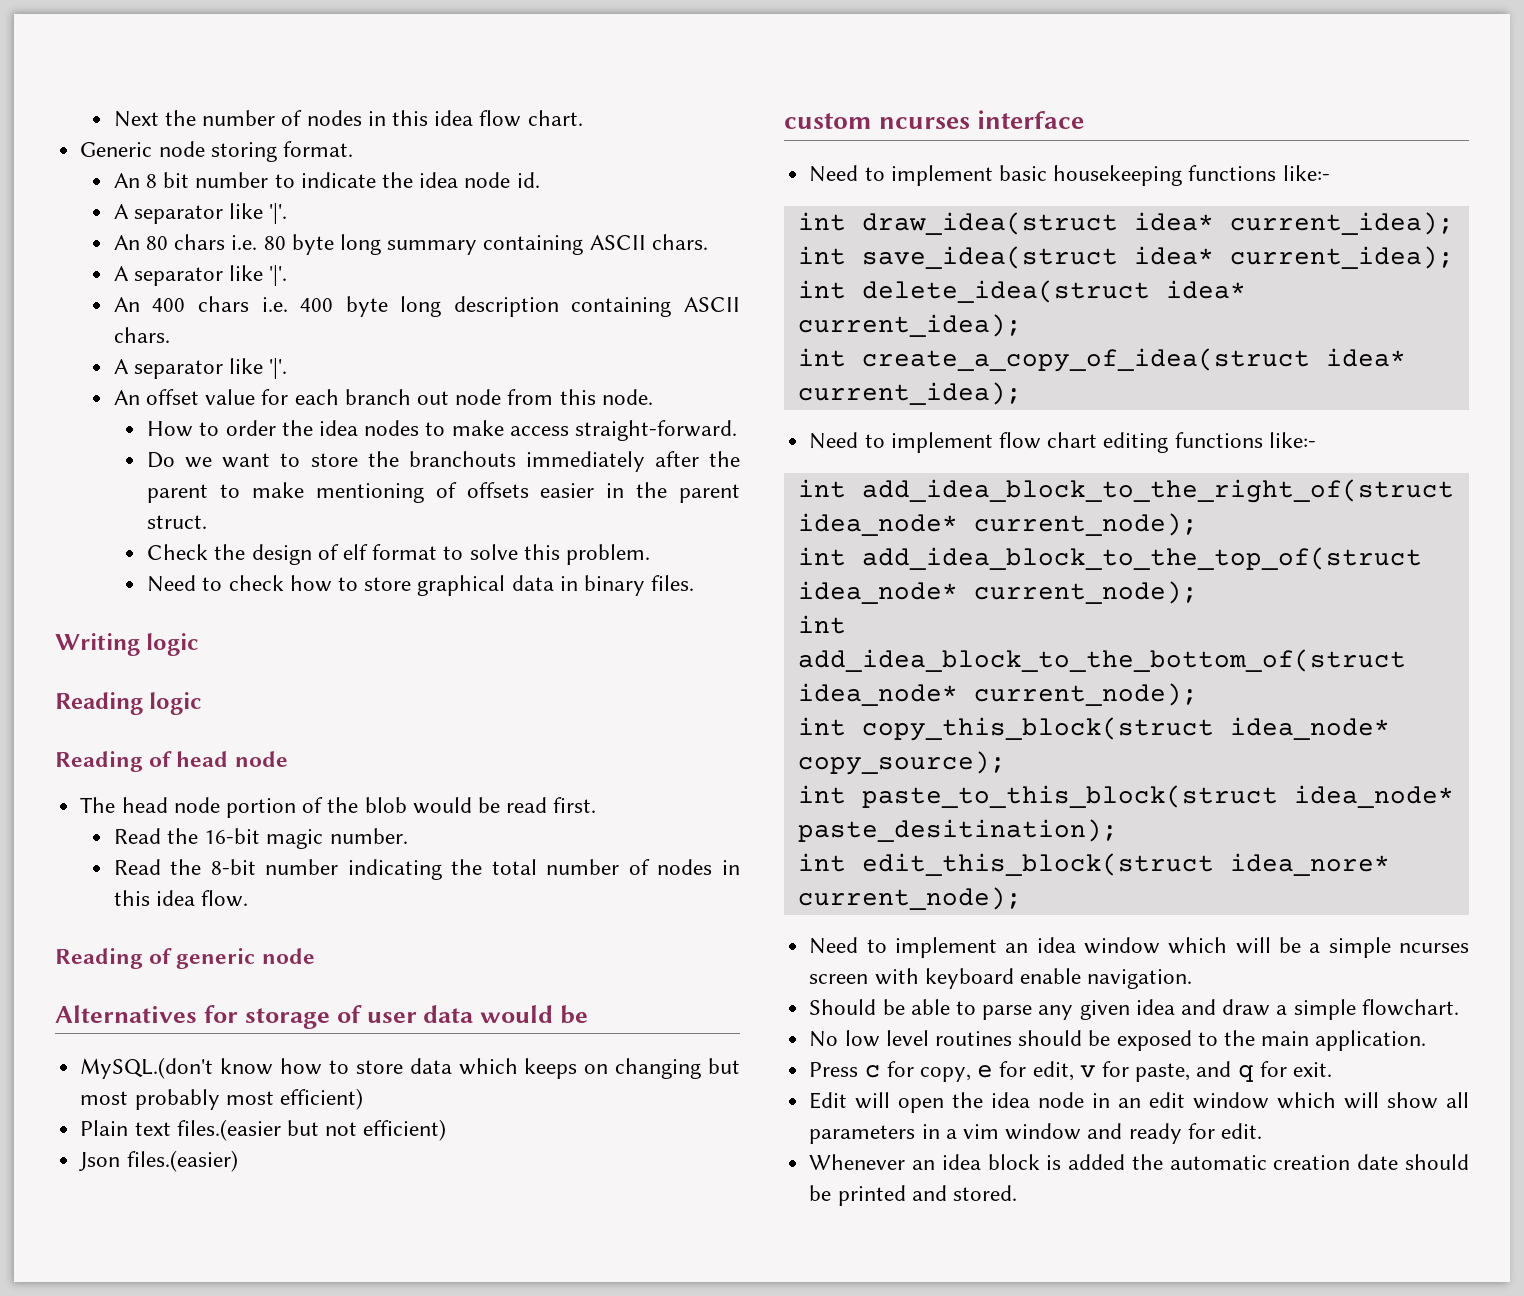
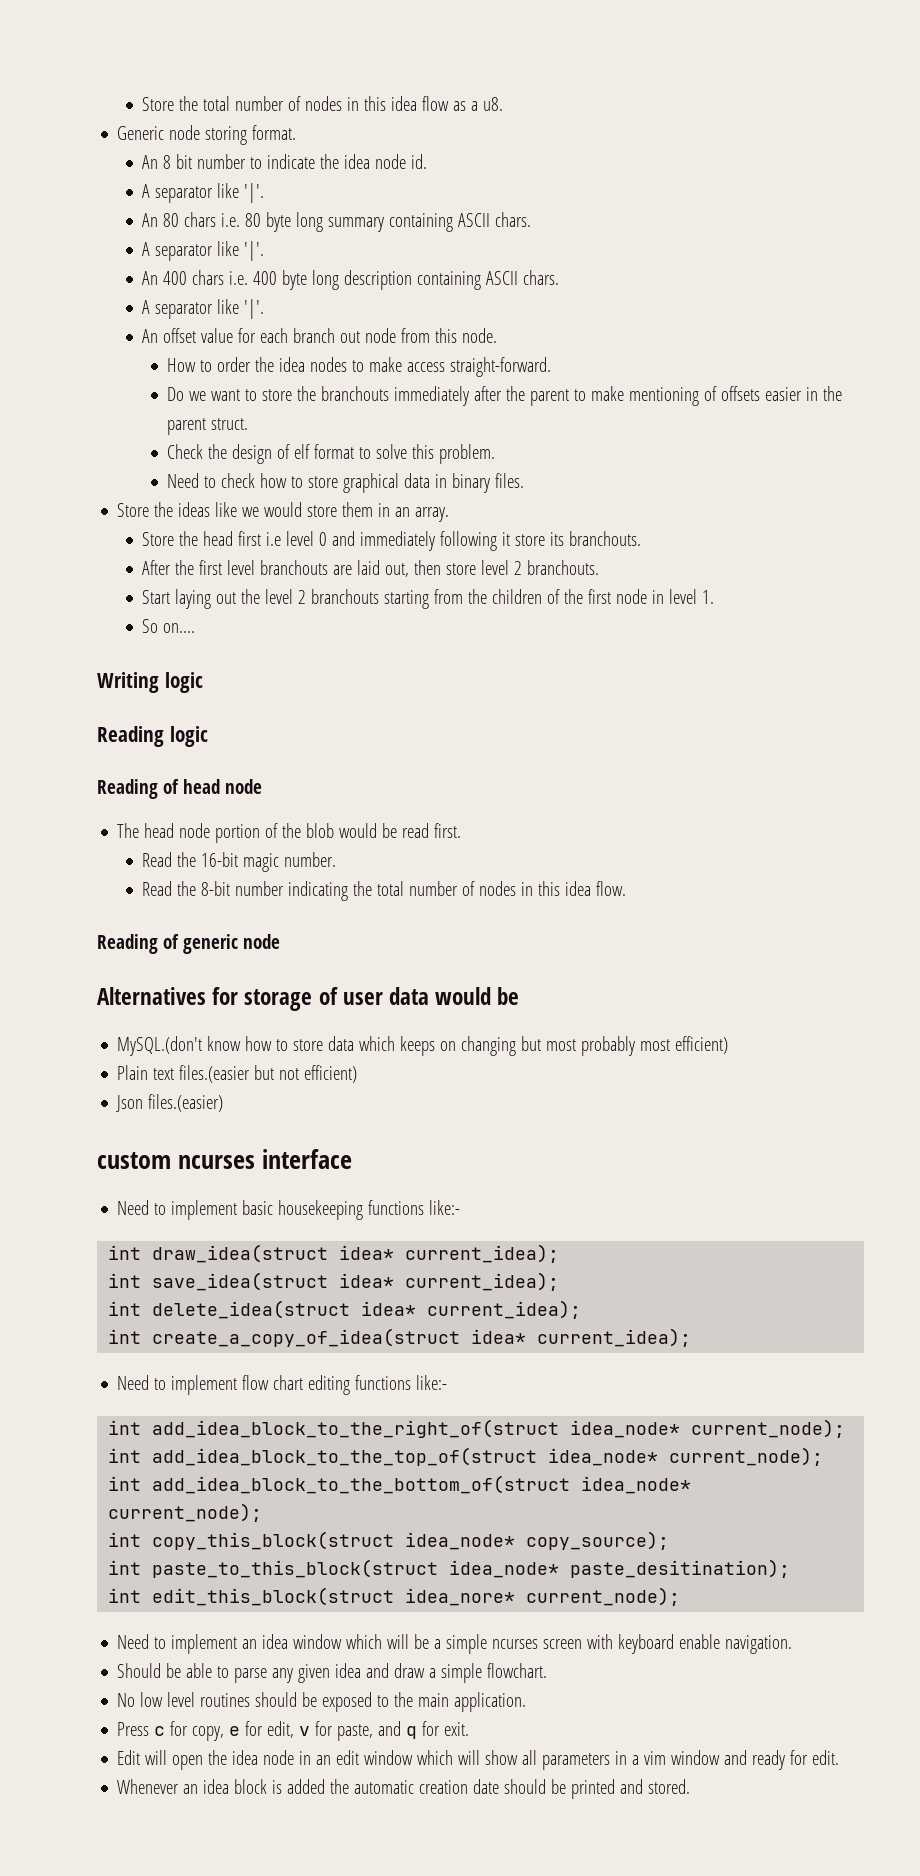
- Next the number of nodes in this idea flow chart.
+ Store the total number of nodes in this idea flow as a u8.
+ Store the ideas like we would store them in an array.
+ Store the head first i.e level 0 and immediately following it store its branchouts.
+ After the first level branchouts are laid out, then store level 2 branchouts.
+ Start laying out the level 2 branchouts starting from the children of the first node in level 1.
+ So on....

